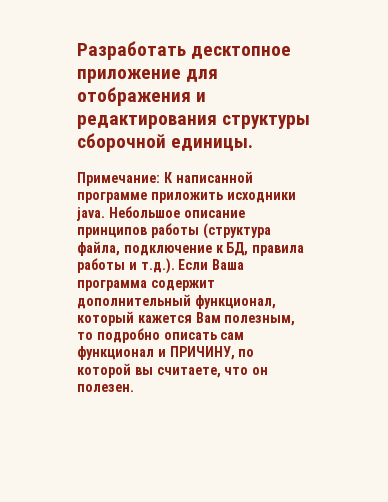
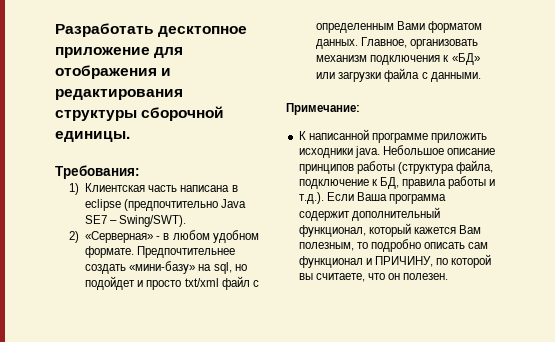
+ Требования:
+ 1) Клиентская часть написана в eclipse (предпочтительно Java SE7 – Swing/SWT).
+ 2) «Серверная» - в любом удобном формате. Предпочтительнее создать «мини-базу» на sql, но подойдет и просто txt/xml файл с определенным Вами форматом данных. Главное, организовать механизм подключения к «БД» или загрузки файла с данными.
- Примечание: К написанной программе приложить исходники java.
+ Примечание:
+ К написанной программе приложить исходники java.

